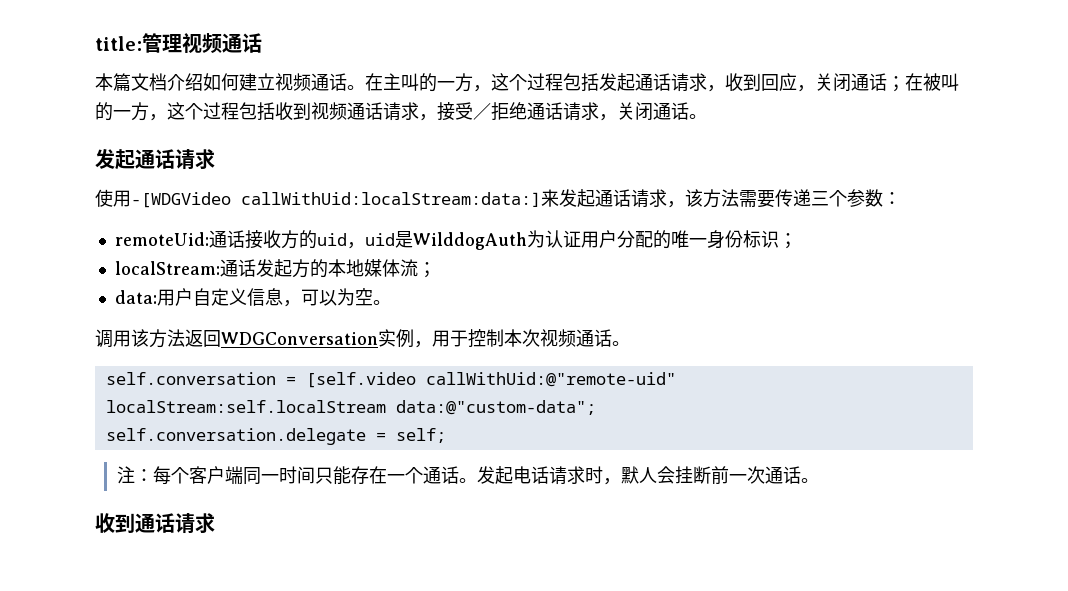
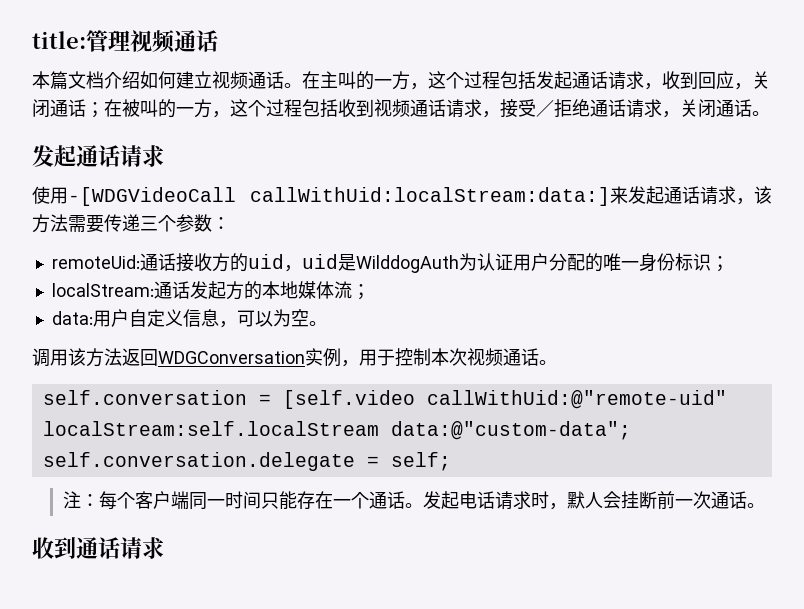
- 使用-[WDGVideo callWithUid:localStream:data:]来发起通话请求，该方法需要传递三个参数：
+ 使用-[WDGVideoCall callWithUid:localStream:data:]来发起通话请求，该方法需要传递三个参数：

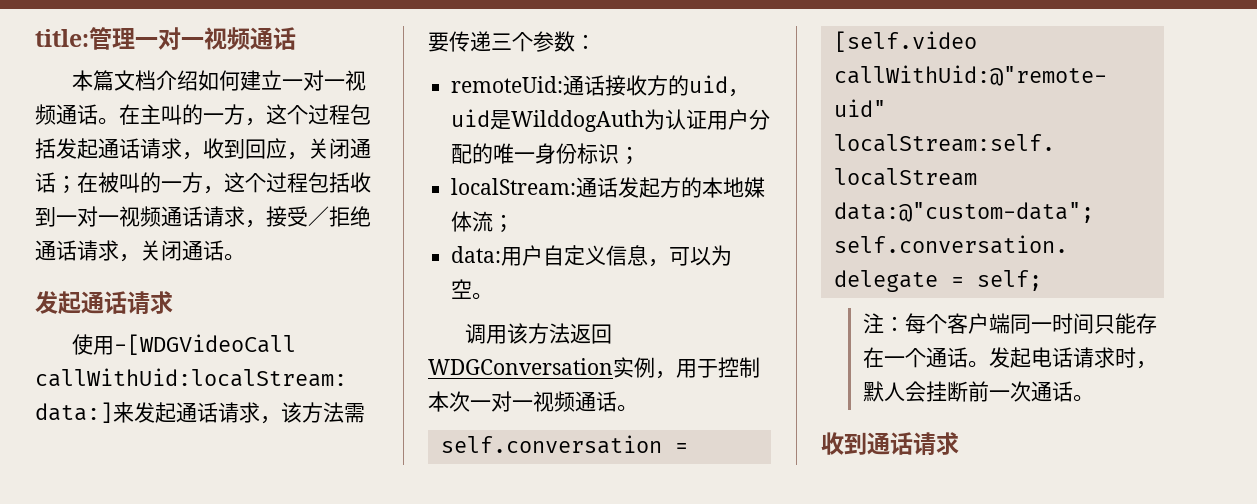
- title:管理视频通话
+ title:管理一对一视频通话
- 本篇文档介绍如何建立视频通话。
+ 本篇文档介绍如何建立一对一视频通话。
- 在主叫的一方，这个过程包括发起通话请求，收到回应，关闭通话；在被叫的一方，这个过程包括收到视频通话请求，接受／拒绝通话请求，关闭通话。
+ 在主叫的一方，这个过程包括发起通话请求，收到回应，关闭通话；在被叫的一方，这个过程包括收到一对一视频通话请求，接受／拒绝通话请求，关闭通话。
- 调用该方法返回WDGConversation实例，用于控制本次视频通话。
+ 调用该方法返回WDGConversation实例，用于控制本次一对一视频通话。

